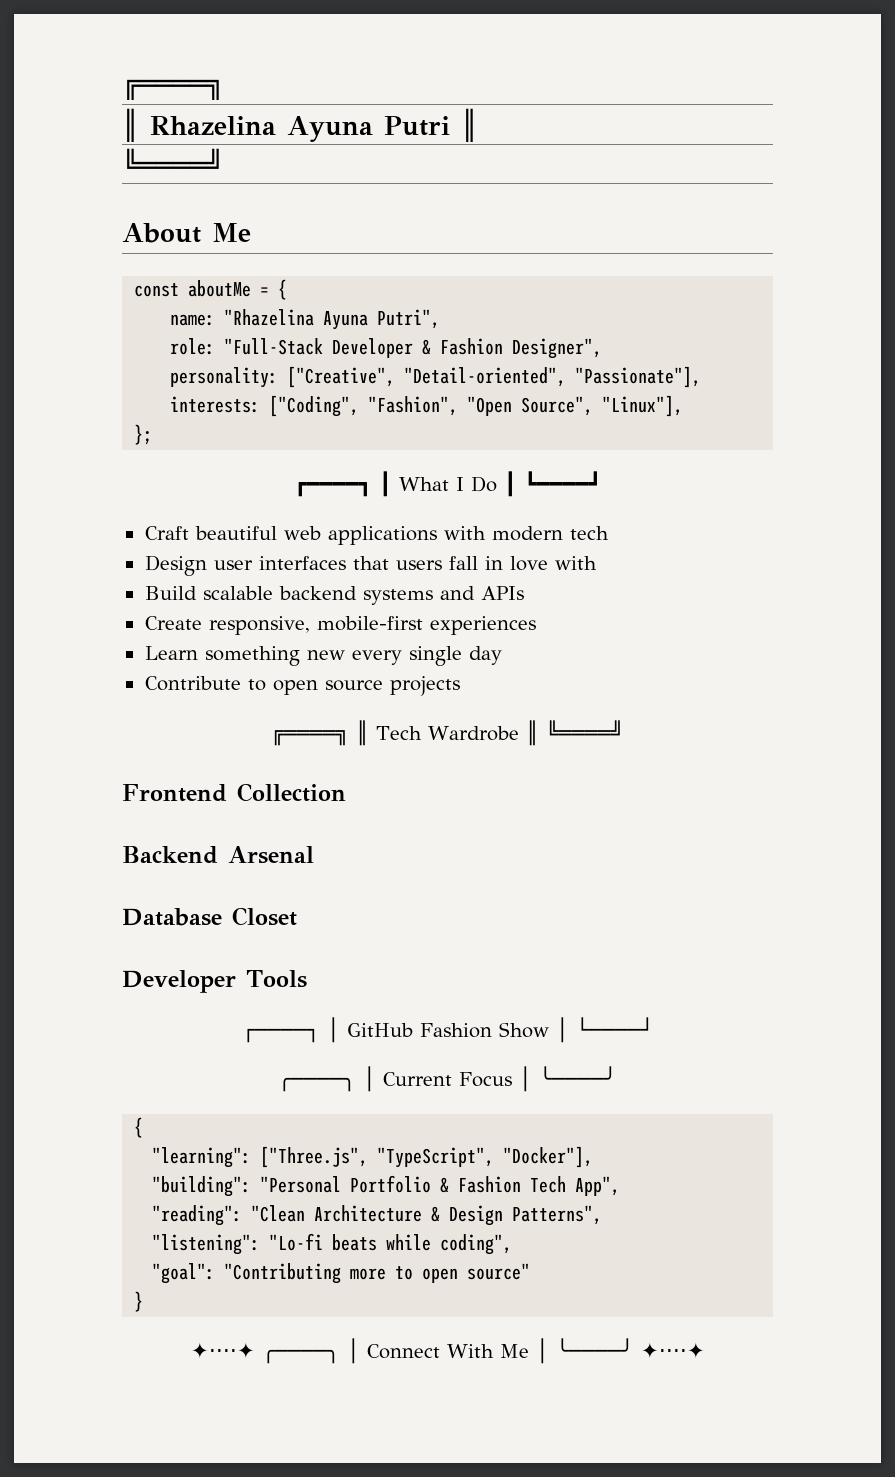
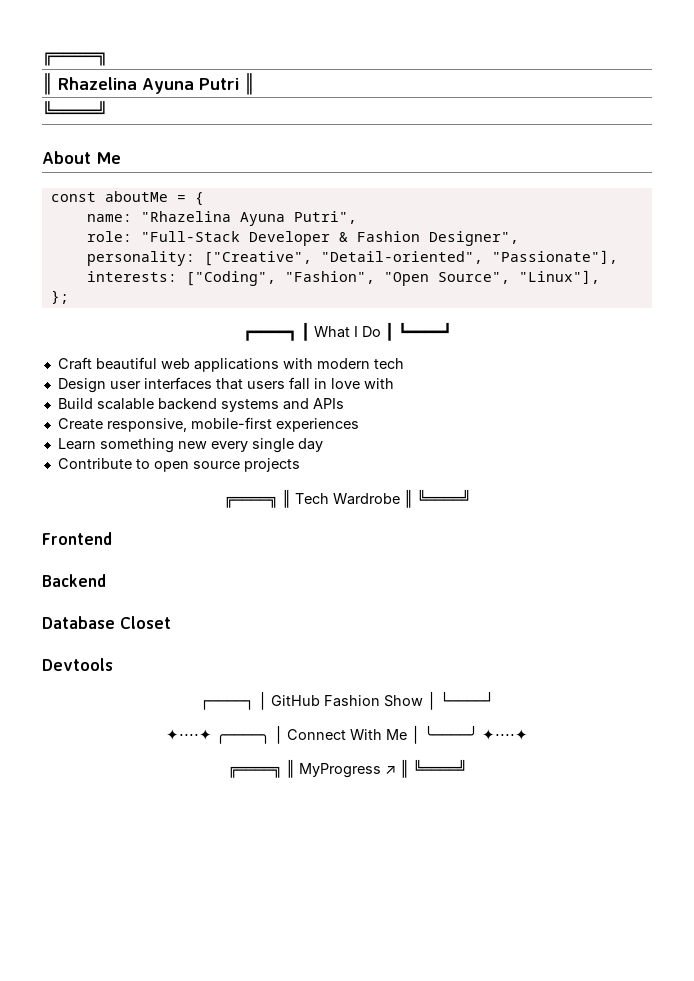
- Frontend Collection
+ Frontend
- Backend Arsenal
+ Backend
- Developer Tools
+ Devtools
- ╭────╮ │ Current Focus │ ╰────╯
- {
- "learning": ["Three.js", "TypeScript", "Docker"],
- "building": "Personal Portfolio & Fashion Tech App",
- "reading": "Clean Architecture & Design Patterns",
- "listening": "Lo-fi beats while coding",
- "goal": "Contributing more to open source"
- }
+ ╔════╗ ║ MyProgress ↗ ║ ╚════╝

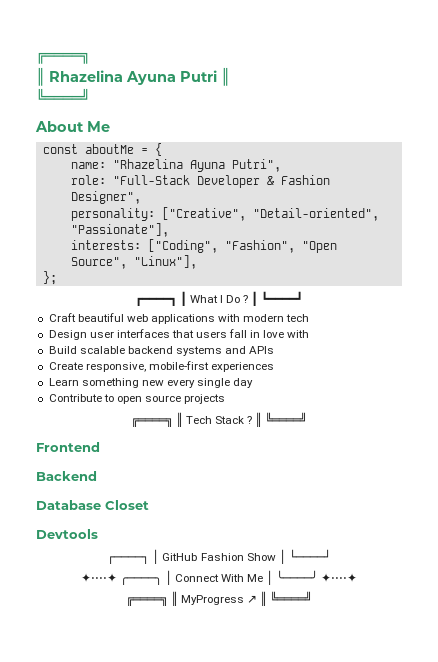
- ┏━━━━┓ ┃ What I Do ┃ ┗━━━━┛
+ ┏━━━━┓ ┃ What I Do ? ┃ ┗━━━━┛
- ╔════╗ ║ Tech Wardrobe ║ ╚════╝
+ ╔════╗ ║ Tech Stack ? ║ ╚════╝

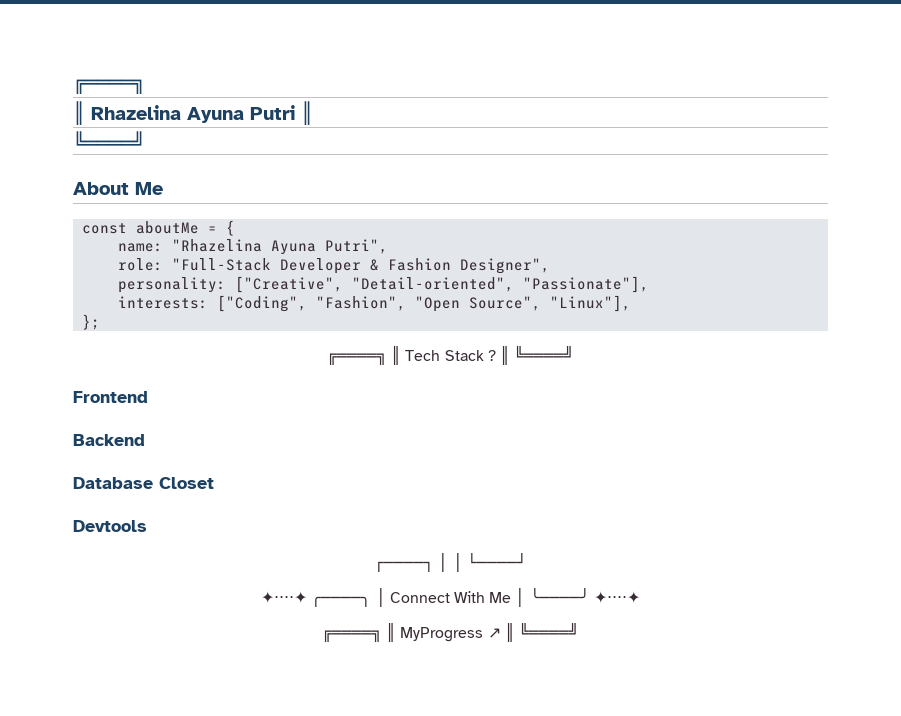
- ┏━━━━┓ ┃ What I Do ? ┃ ┗━━━━┛
- Craft beautiful web applications with modern tech
- Design user interfaces that users fall in love with
- Build scalable backend systems and APIs
- Create responsive, mobile-first experiences
- Learn something new every single day
- Contribute to open source projects
- ┌────┐ │ GitHub Fashion Show │ └────┘
+ ┌────┐ │ │ └────┘

